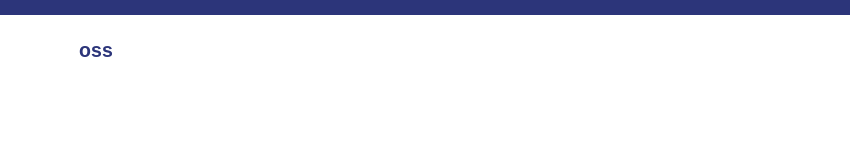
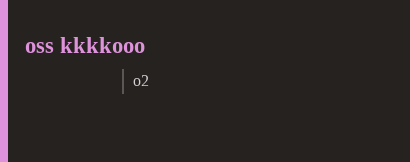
- oss
+ oss kkkkooo
+ o2

